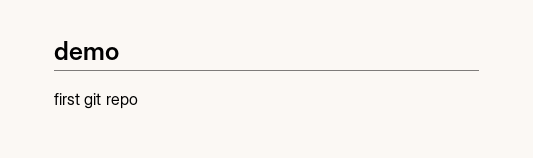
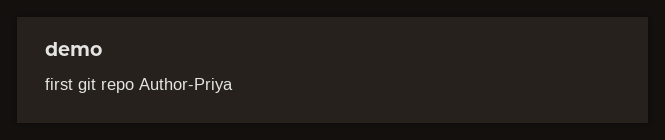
- first git repo
+ first git repo Author-Priya

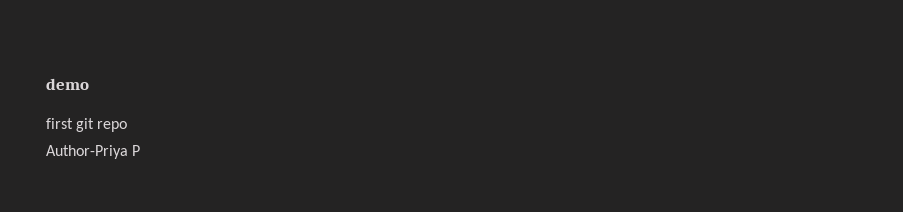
- first git repo Author-Priya
+ first git repo
+ Author-Priya P

